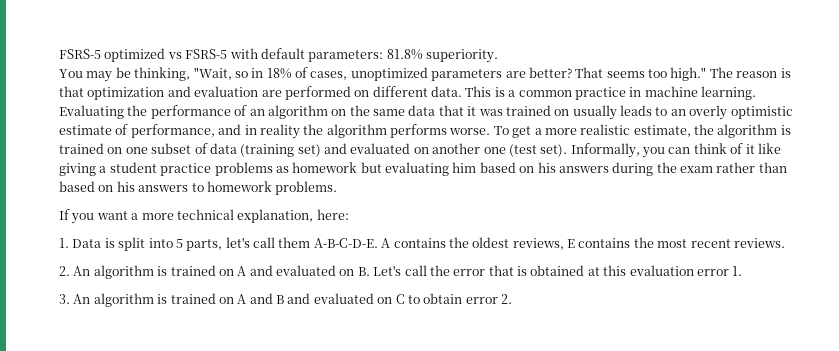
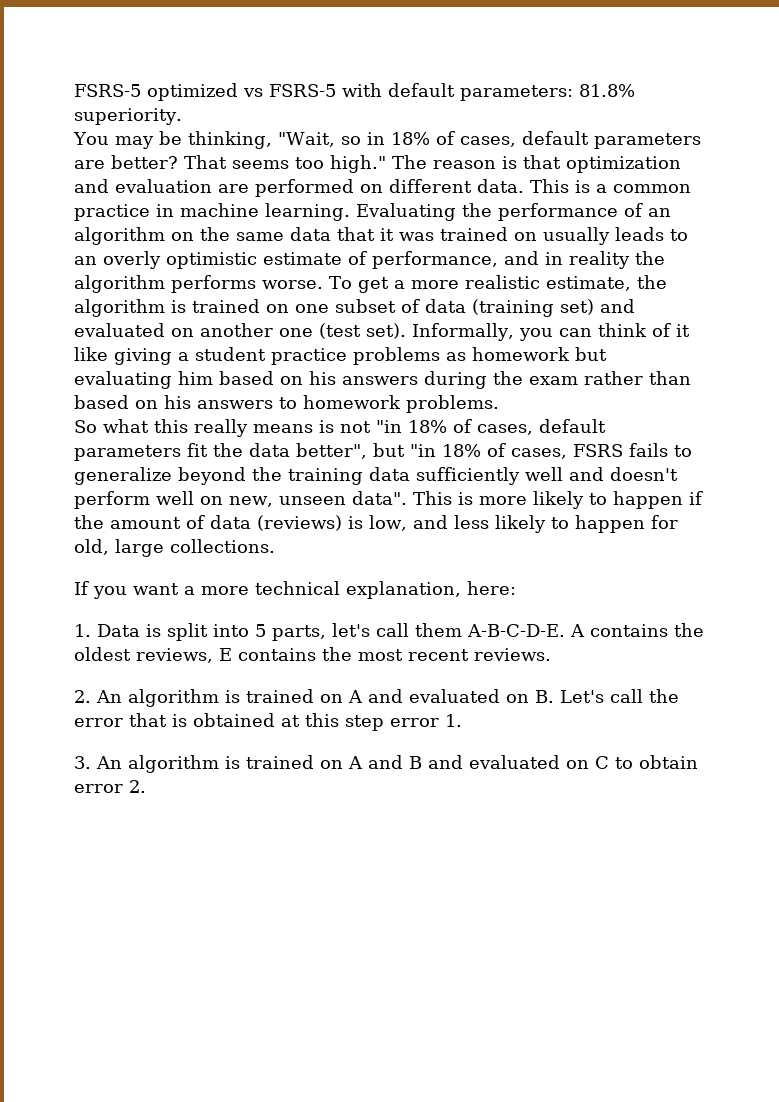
- You may be thinking, "Wait, so in 18% of cases, unoptimized parameters are better?
+ You may be thinking, "Wait, so in 18% of cases, default parameters are better?
+ So what this really means is not "in 18% of cases, default parameters fit the data better", but "in 18% of cases, FSRS fails to generalize beyond the training data sufficiently well and doesn't perform well on new, unseen data". This is more likely to happen if the amount of data (reviews) is low, and less likely to happen for old, large collections.
- 2. An algorithm is trained on A and evaluated on B. Let's call the error that is obtained at this evaluation error 1.
+ 2. An algorithm is trained on A and evaluated on B. Let's call the error that is obtained at this step error 1.

